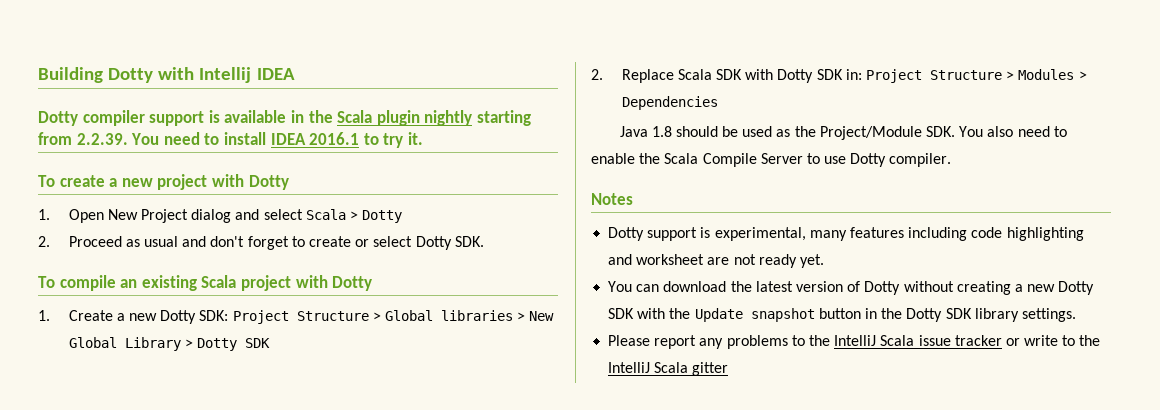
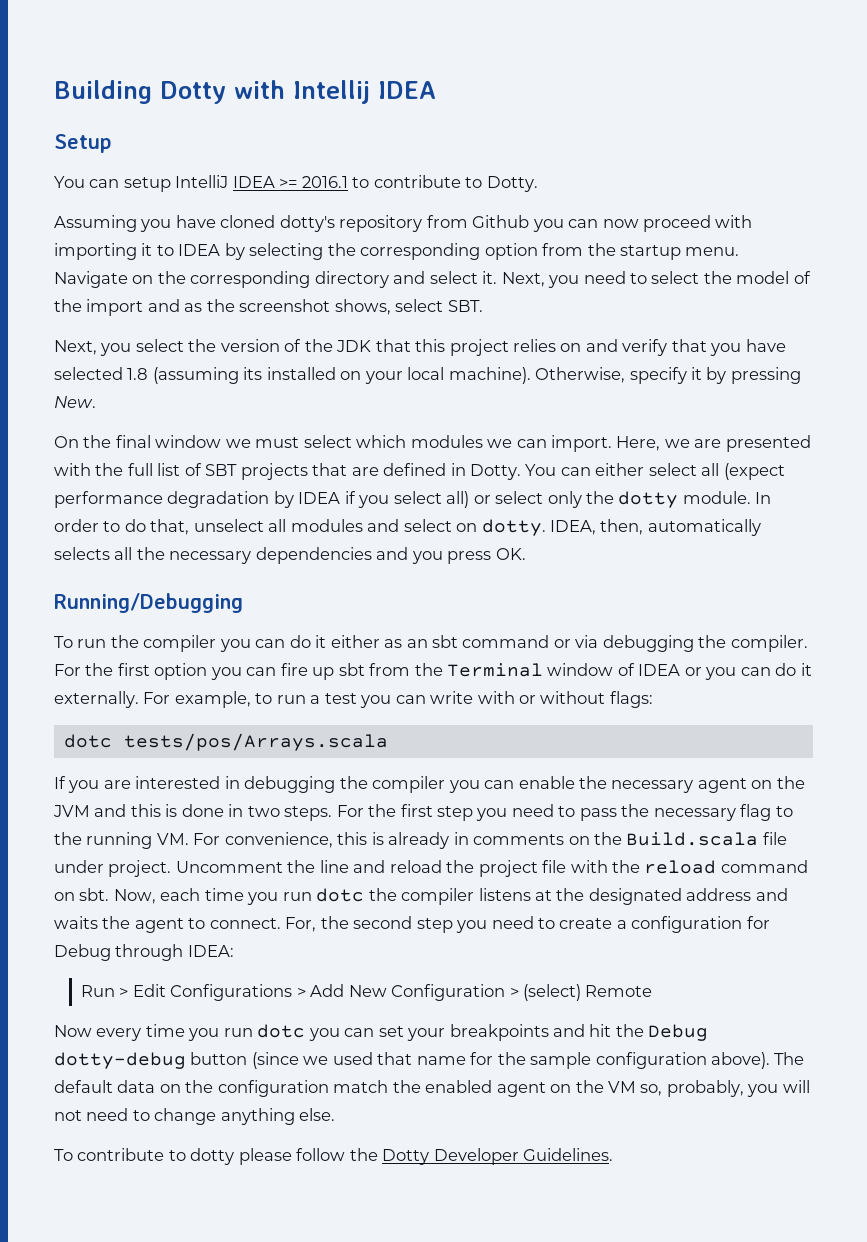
- Dotty compiler support is available in the Scala plugin nightly starting from 2.2.39. You need to install IDEA 2016.1 to try it.
- To create a new project with Dotty
- 1. Open New Project dialog and select Scala > Dotty
- 2. Proceed as usual and don't forget to create or select Dotty SDK.
- To compile an existing Scala project with Dotty
- 1. Create a new Dotty SDK: Project Structure > Global libraries > New Global Library > Dotty SDK
- 2. Replace Scala SDK with Dotty SDK in: Project Structure > Modules > Dependencies
- Java 1.8 should be used as the Project/Module SDK. You also need to enable the Scala Compile Server to use Dotty compiler.
- Notes
- Dotty support is experimental, many features including code highlighting and worksheet are not ready yet.
- You can download the latest version of Dotty without creating a new Dotty SDK with the Update snapshot button in the Dotty SDK library settings.
- Please report any problems to the IntelliJ Scala issue tracker or write to the IntelliJ Scala gitter
+ Setup
+ You can setup IntelliJ IDEA >= 2016.1 to contribute to Dotty.
+ Assuming you have cloned dotty's repository from Github you can now proceed with importing it to IDEA by selecting the corresponding option from the startup menu. Navigate on the corresponding directory and select it. Next, you need to select the model of the import and as the screenshot shows, select SBT.
+ Next, you select the version of the JDK that this project relies on and verify that you have selected 1.8 (assuming its installed on your local machine). Otherwise, specify it by pressing New.
+ On the final window we must select which modules we can import. Here, we are presented with the full list of SBT projects that are defined in Dotty. You can either select all (expect performance degradation by IDEA if you select all) or select only the dotty module. In order to do that, unselect all modules and select on dotty. IDEA, then, automatically selects all the necessary dependencies and you press OK.
+ Running/Debugging
+ To run the compiler you can do it either as an sbt command or via debugging the compiler. For the first option you can fire up sbt from the Terminal window of IDEA or you can do it externally. For example, to run a test you can write with or without flags:
+ dotc tests/pos/Arrays.scala
+ If you are interested in debugging the compiler you can enable the necessary agent on the JVM and this is done in two steps. For the first step you need to pass the necessary flag to the running VM. For convenience, this is already in comments on the Build.scala file under project. Uncomment the line and reload the project file with the reload command on sbt. Now, each time you run dotc the compiler listens at the designated address and waits the agent to connect. For, the second step you need to create a configuration for Debug through IDEA:
+ Run > Edit Configurations > Add New Configuration > (select) Remote
+ Now every time you run dotc you can set your breakpoints and hit the Debug dotty-debug button (since we used that name for the sample configuration above). The default data on the configuration match the enabled agent on the VM so, probably, you will not need to change anything else.
+ To contribute to dotty please follow the Dotty Developer Guidelines.

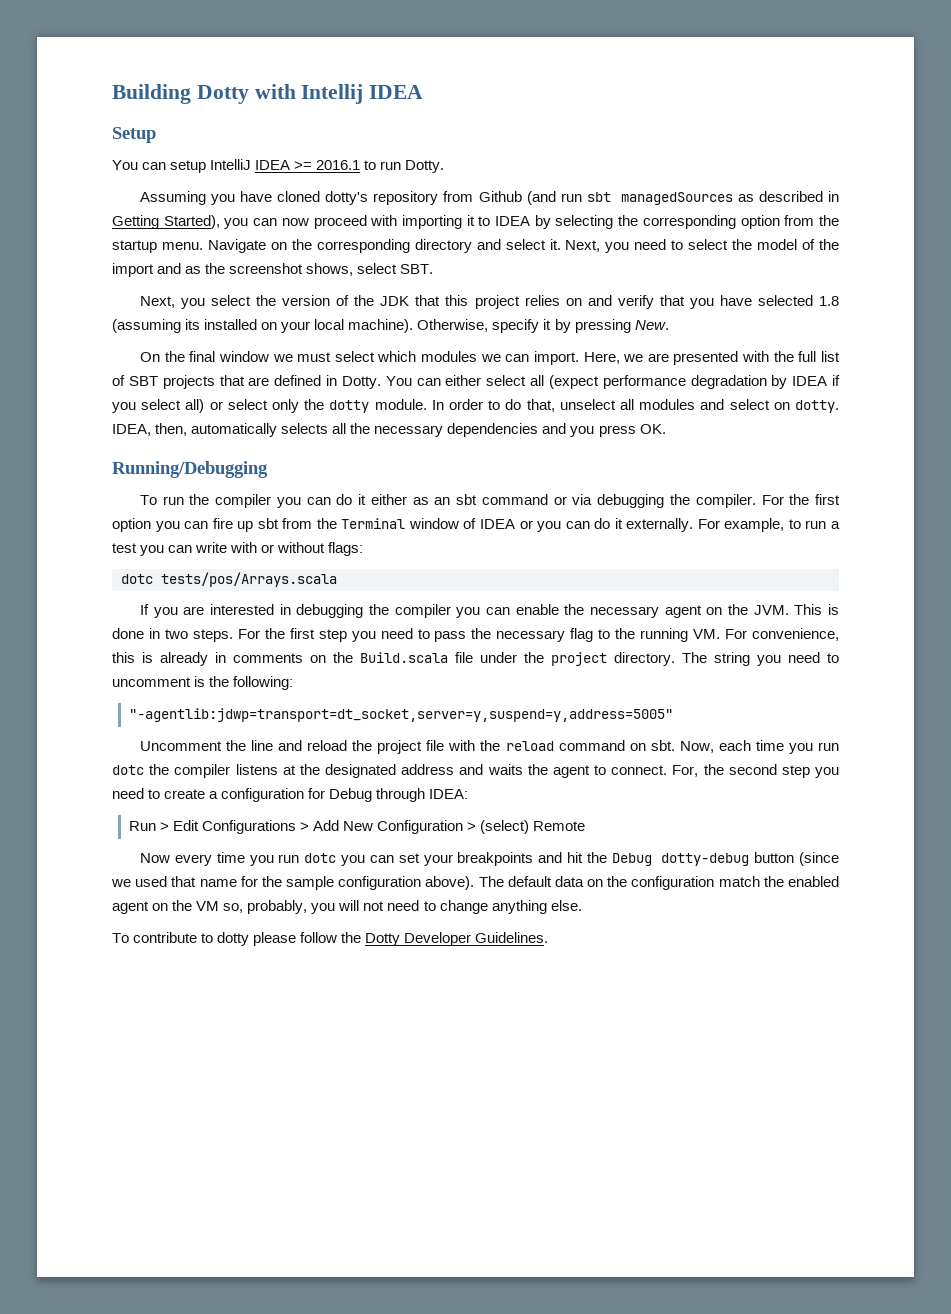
- You can setup IntelliJ IDEA >= 2016.1 to contribute to Dotty.
+ You can setup IntelliJ IDEA >= 2016.1 to run Dotty.
- Assuming you have cloned dotty's repository from Github you can now proceed with importing it to IDEA by selecting the corresponding option from the startup menu.
+ Assuming you have cloned dotty's repository from Github (and run sbt managedSources as described in Getting Started), you can now proceed with importing it to IDEA by selecting the corresponding option from the startup menu.
- If you are interested in debugging the compiler you can enable the necessary agent on the JVM and this is done in two steps.
+ If you are interested in debugging the compiler you can enable the necessary agent on the JVM. This is done in two steps.
- For the first step you need to pass the necessary flag to the running VM. For convenience, this is already in comments on the Build.scala file under project. Uncomment the line and reload the project file with the reload command on sbt.
+ For the first step you need to pass the necessary flag to the running VM. For convenience, this is already in comments on the Build.scala file under the project directory. The string you need to uncomment is the following:
+ "-agentlib:jdwp=transport=dt_socket,server=y,suspend=y,address=5005"
+ Uncomment the line and reload the project file with the reload command on sbt.

